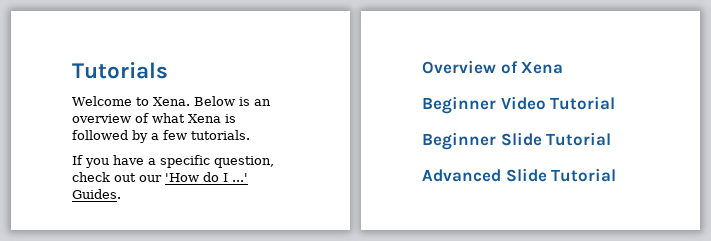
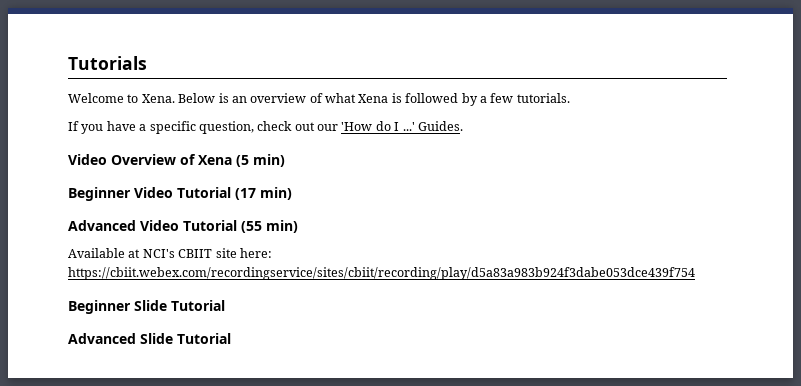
- Overview of Xena
+ Video Overview of Xena (5 min)
- Beginner Video Tutorial
+ Beginner Video Tutorial (17 min)
+ Advanced Video Tutorial (55 min)
+ Available at NCI's CBIIT site here: https://cbiit.webex.com/recordingservice/sites/cbiit/recording/play/d5a83a983b924f3dabe053dce439f754

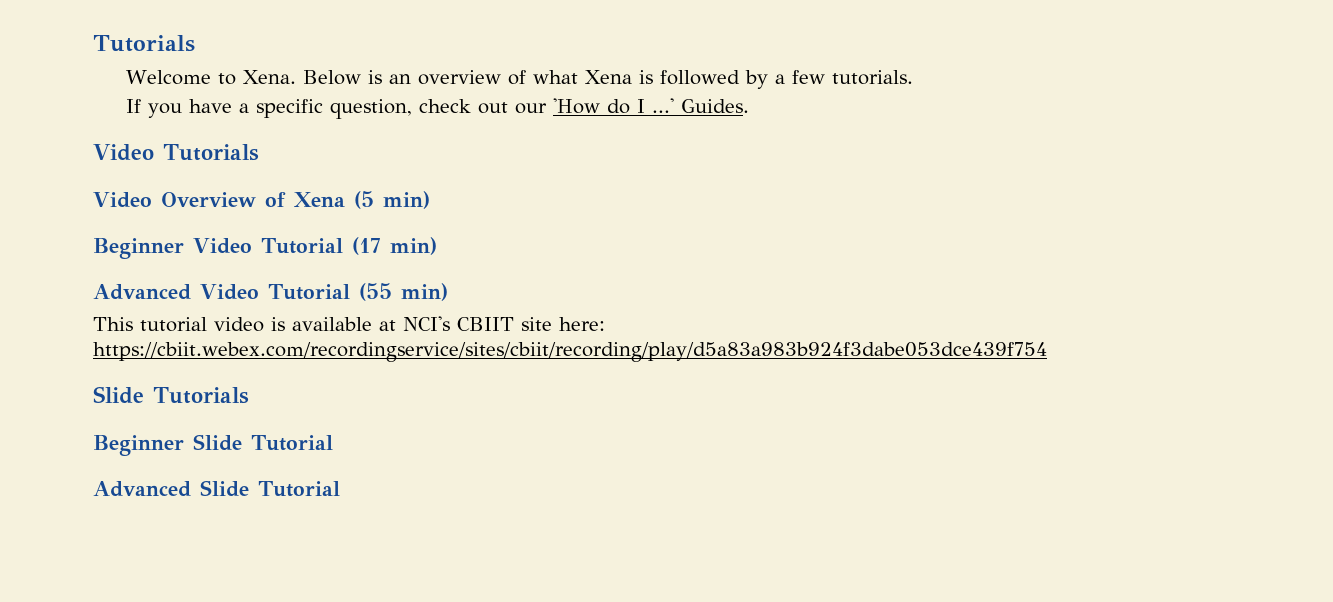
+ Video Tutorials
- Available at NCI's CBIIT site here: https://cbiit.webex.com/recordingservice/sites/cbiit/recording/play/d5a83a983b924f3dabe053dce439f754
+ This tutorial video is available at NCI's CBIIT site here: https://cbiit.webex.com/recordingservice/sites/cbiit/recording/play/d5a83a983b924f3dabe053dce439f754
+ Slide Tutorials

